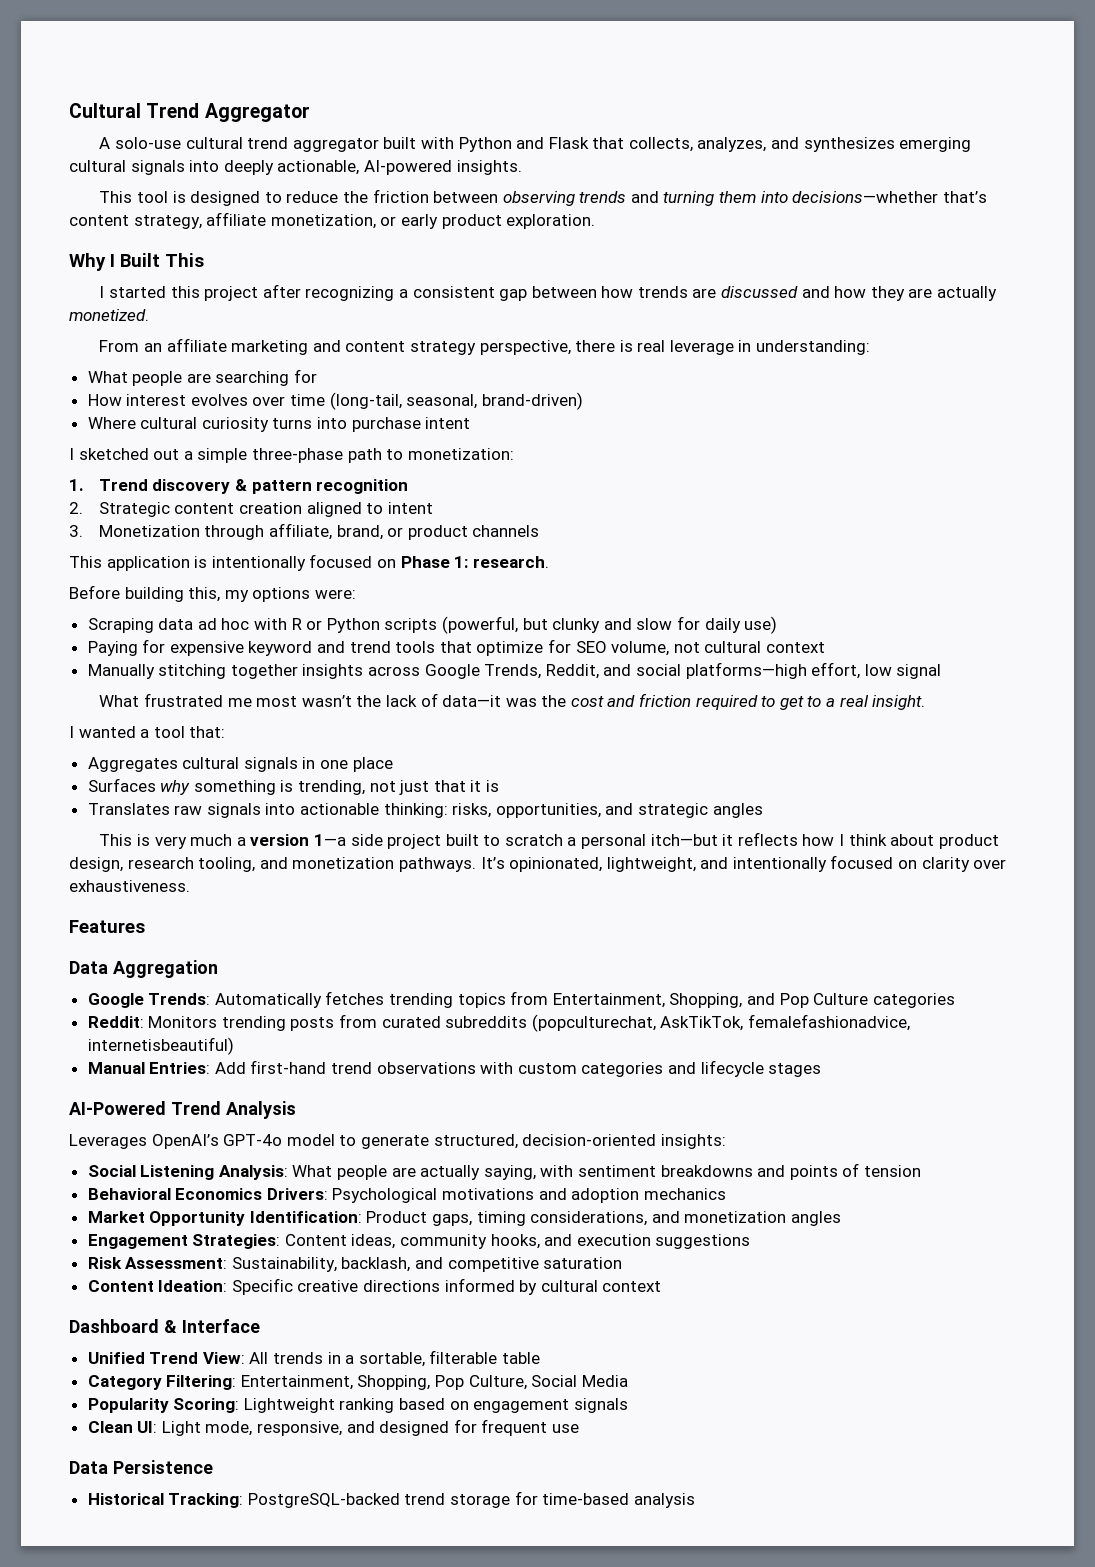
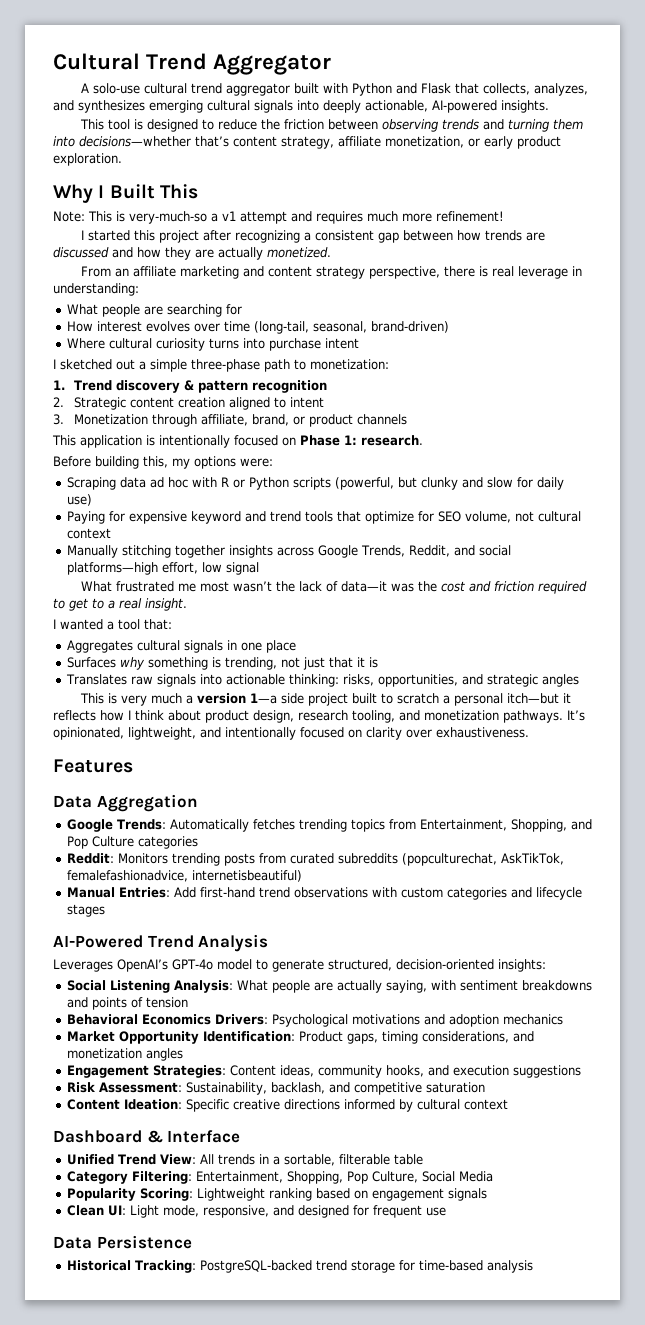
+ Note: This is very-much-so a v1 attempt and requires much more refinement!

